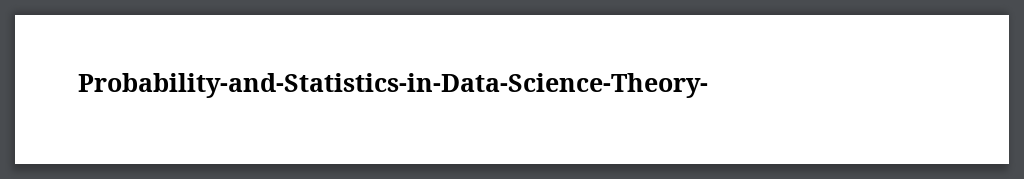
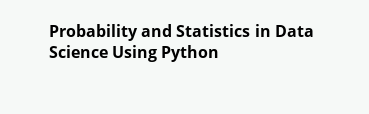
- Probability-and-Statistics-in-Data-Science-Theory-
+ Probability and Statistics in Data Science Using Python

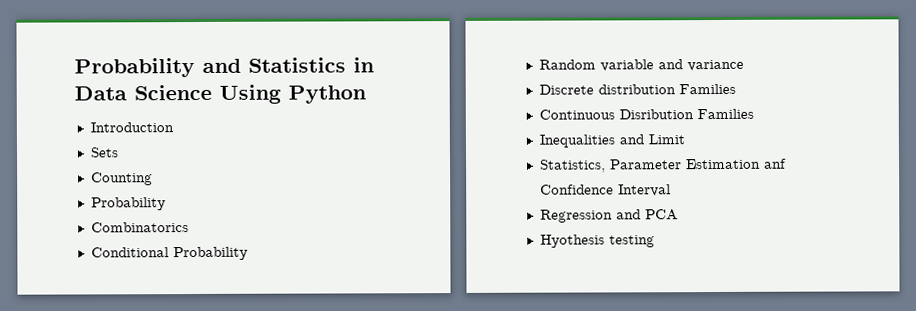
+ Introduction
+ Sets
+ Counting
+ Probability
+ Combinatorics
+ Conditional Probability
+ Random variable and variance
+ Discrete distribution Families
+ Continuous Disribution Families
+ Inequalities and Limit
+ Statistics, Parameter Estimation anf Confidence Interval
+ Regression and PCA
+ Hyothesis testing

